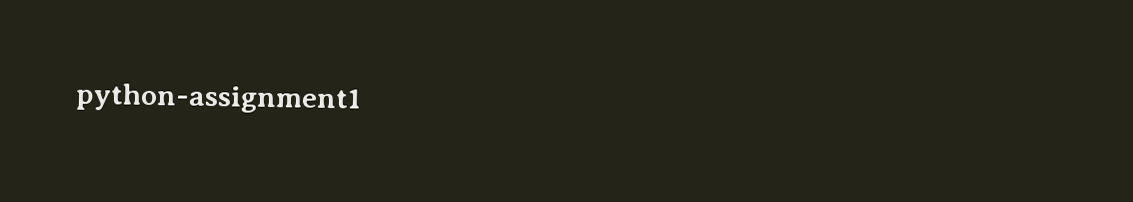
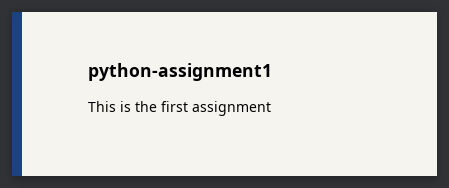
+ This is the first assignment

